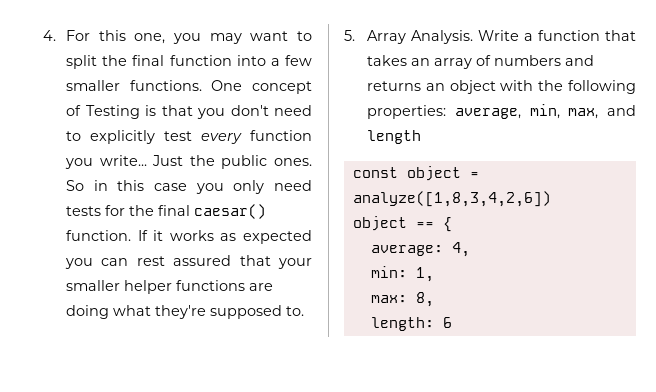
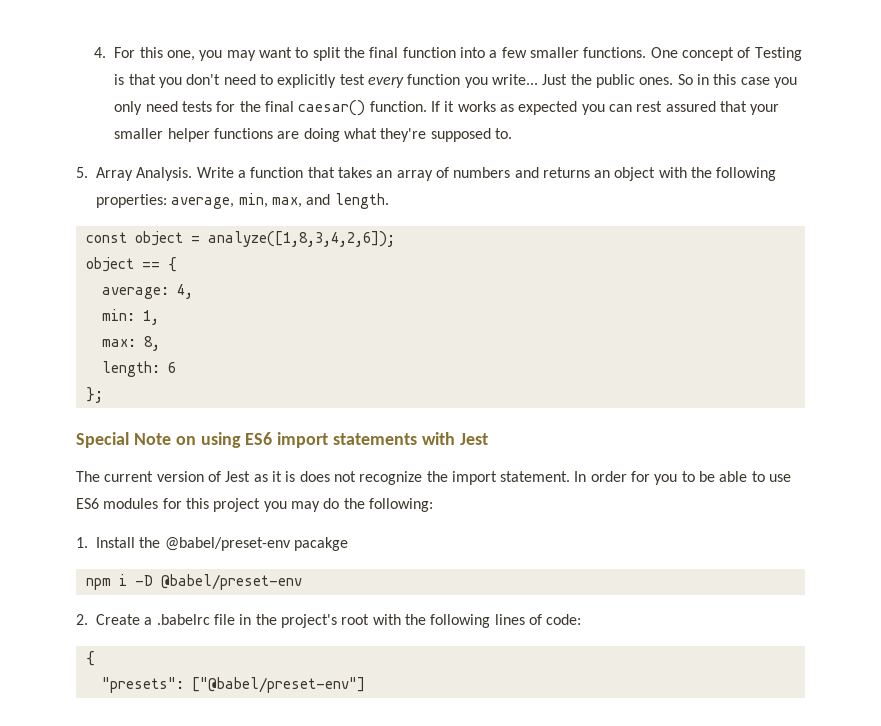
- Write a function that takes an array of numbers and returns an object with the following properties: average, min, max, and length
+ Write a function that takes an array of numbers and returns an object with the following properties: average, min, max, and length.
- const object = analyze([1,8,3,4,2,6])
+ const object = analyze([1,8,3,4,2,6]);
+ };
+ Special Note on using ES6 import statements with Jest
+ The current version of Jest as it is does not recognize the import statement. In order for you to be able to use ES6 modules for this project you may do the following:
+ 1. Install the @babel/preset-env pacakge
+ npm i -D @babel/preset-env
+ 2. Create a .babelrc file in the project's root with the following lines of code:
+ {
+ "presets": ["@babel/preset-env"]

